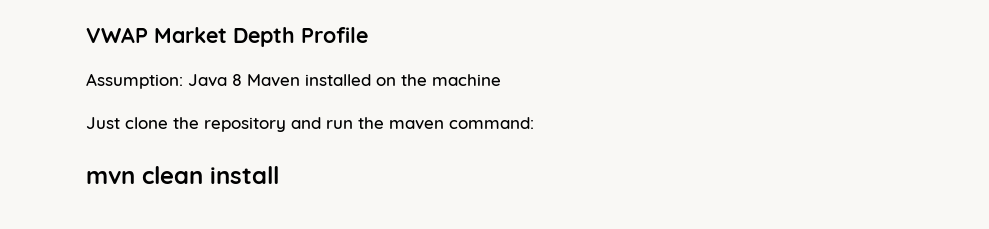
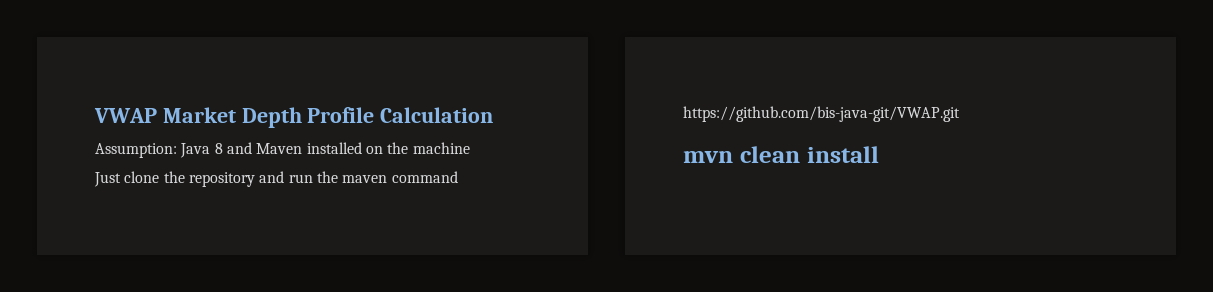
- VWAP Market Depth Profile
+ VWAP Market Depth Profile Calculation
- Assumption: Java 8 Maven installed on the machine
+ Assumption: Java 8 and Maven installed on the machine
- Just clone the repository and run the maven command:
+ Just clone the repository and run the maven command https://github.com/bis-java-git/VWAP.git

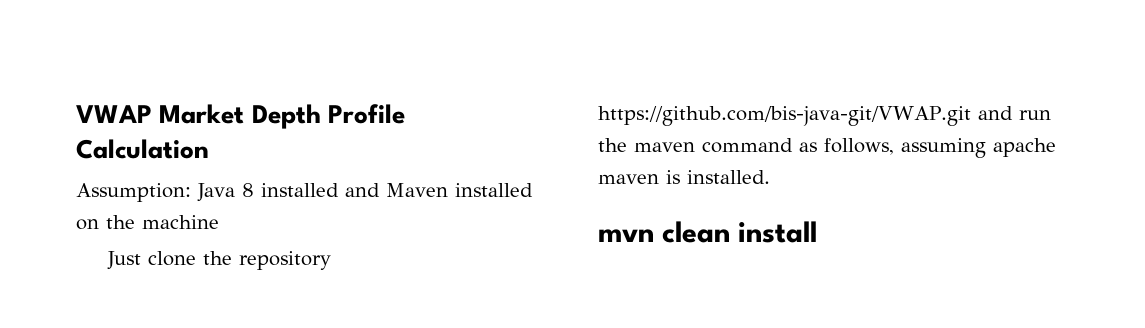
- Assumption: Java 8 and Maven installed on the machine
+ Assumption: Java 8 installed and Maven installed on the machine
- Just clone the repository and run the maven command https://github.com/bis-java-git/VWAP.git
+ Just clone the repository https://github.com/bis-java-git/VWAP.git and run the maven command as follows, assuming apache maven is installed.

